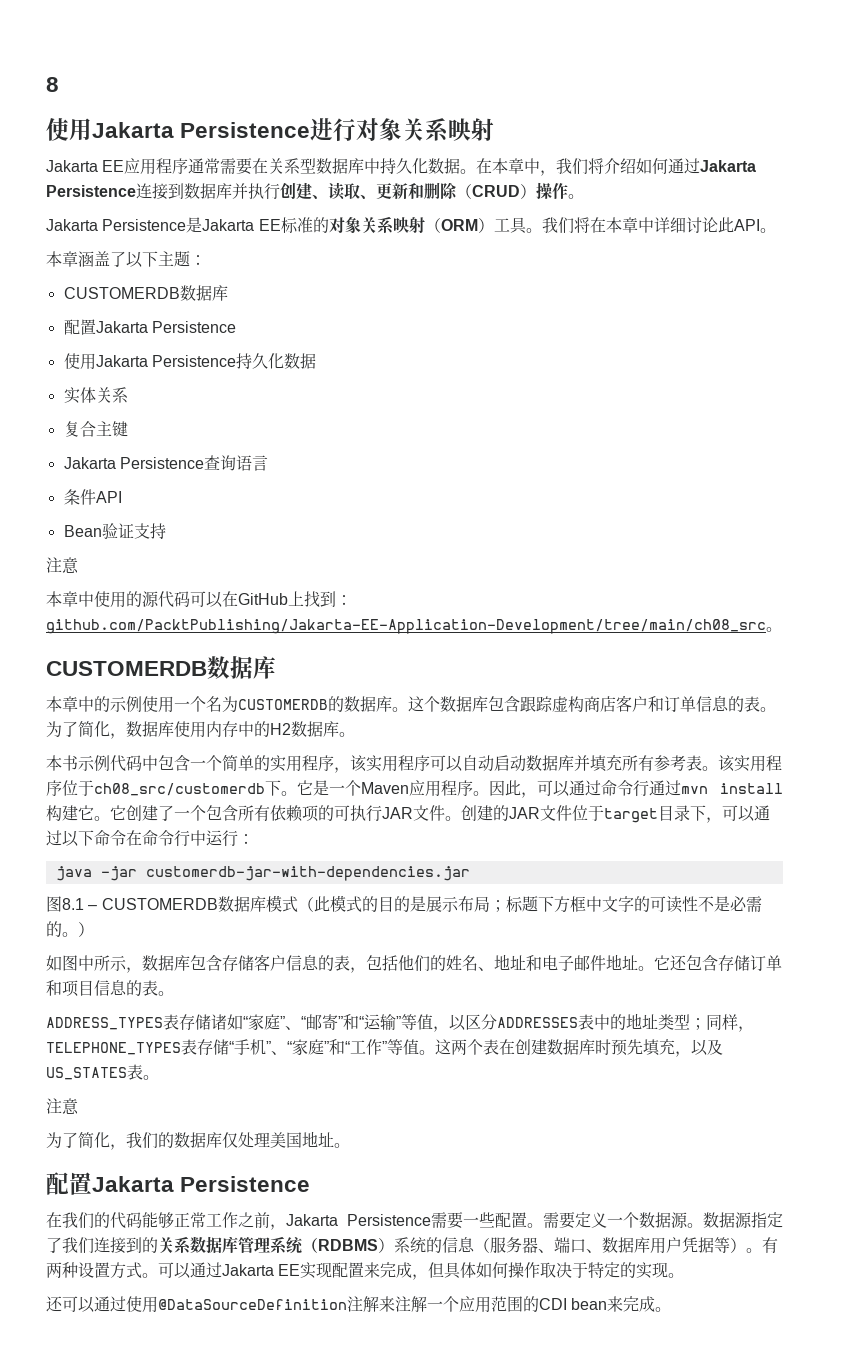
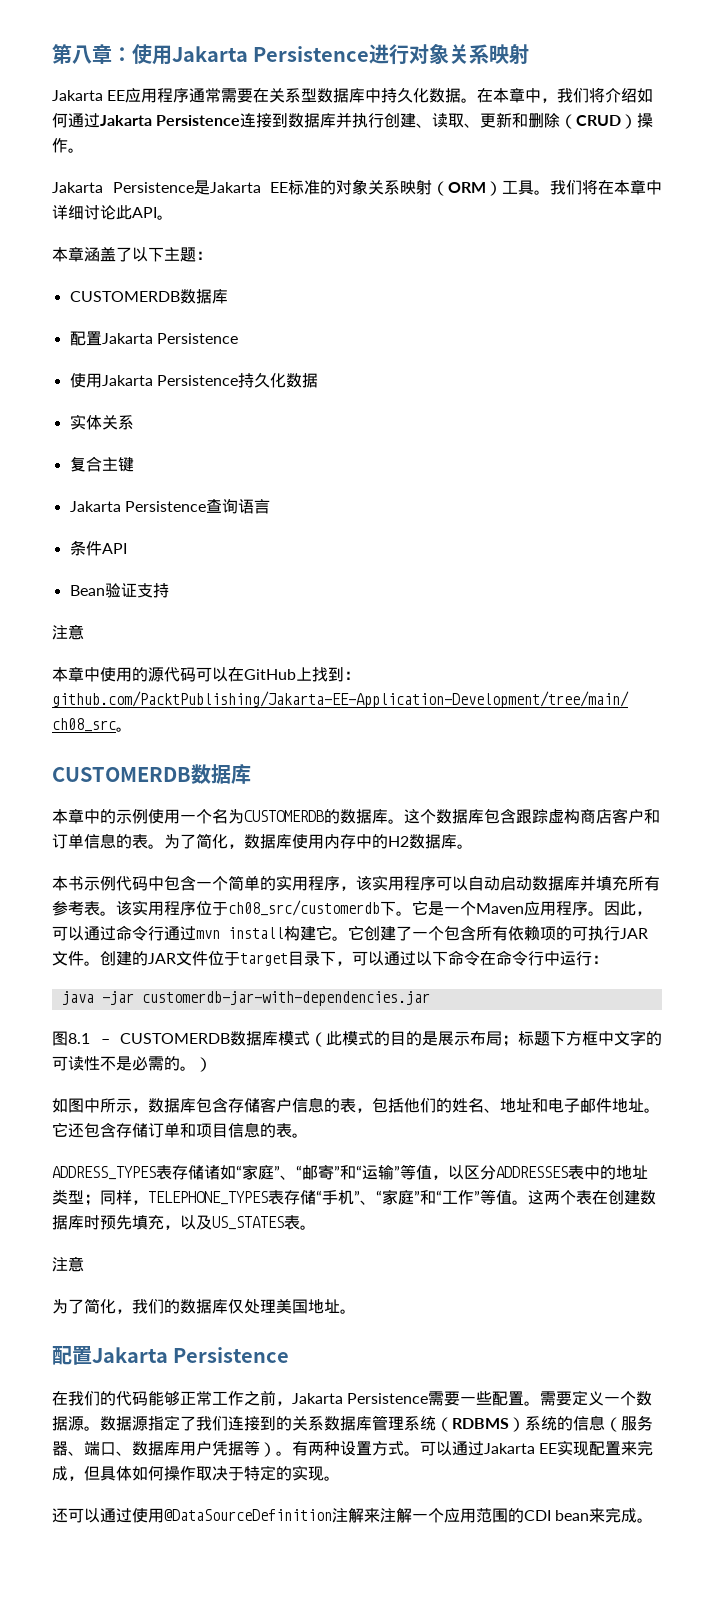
- 8
- 使用Jakarta Persistence进行对象关系映射
+ 第八章：使用Jakarta Persistence进行对象关系映射

